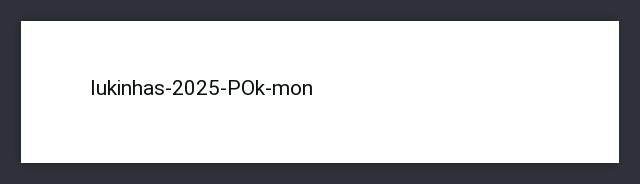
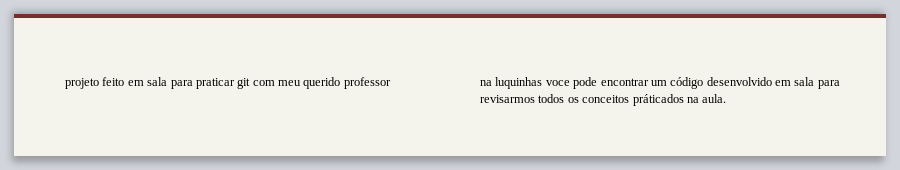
- lukinhas-2025-POk-mon
+ projeto feito em sala para praticar git com meu querido professor
+ na luquinhas voce pode encontrar um código desenvolvido em sala para revisarmos todos os conceitos práticados na aula.

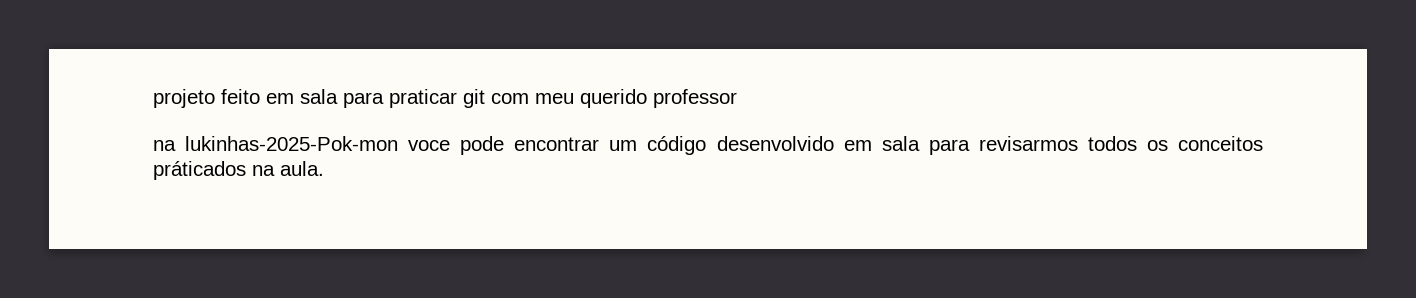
- na luquinhas voce pode encontrar um código desenvolvido em sala para revisarmos todos os conceitos práticados na aula.
+ na lukinhas-2025-Pok-mon voce pode encontrar um código desenvolvido em sala para revisarmos todos os conceitos práticados na aula.

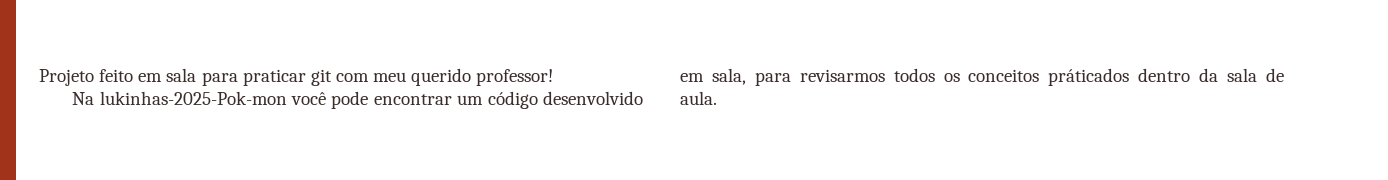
- projeto feito em sala para praticar git com meu querido professor
- na lukinhas-2025-Pok-mon voce pode encontrar um código desenvolvido em sala para revisarmos todos os conceitos práticados na aula.
+ Projeto feito em sala para praticar git com meu querido professor!
+ Na lukinhas-2025-Pok-mon você pode encontrar um código desenvolvido em sala, para revisarmos todos os conceitos práticados dentro da sala de aula.

